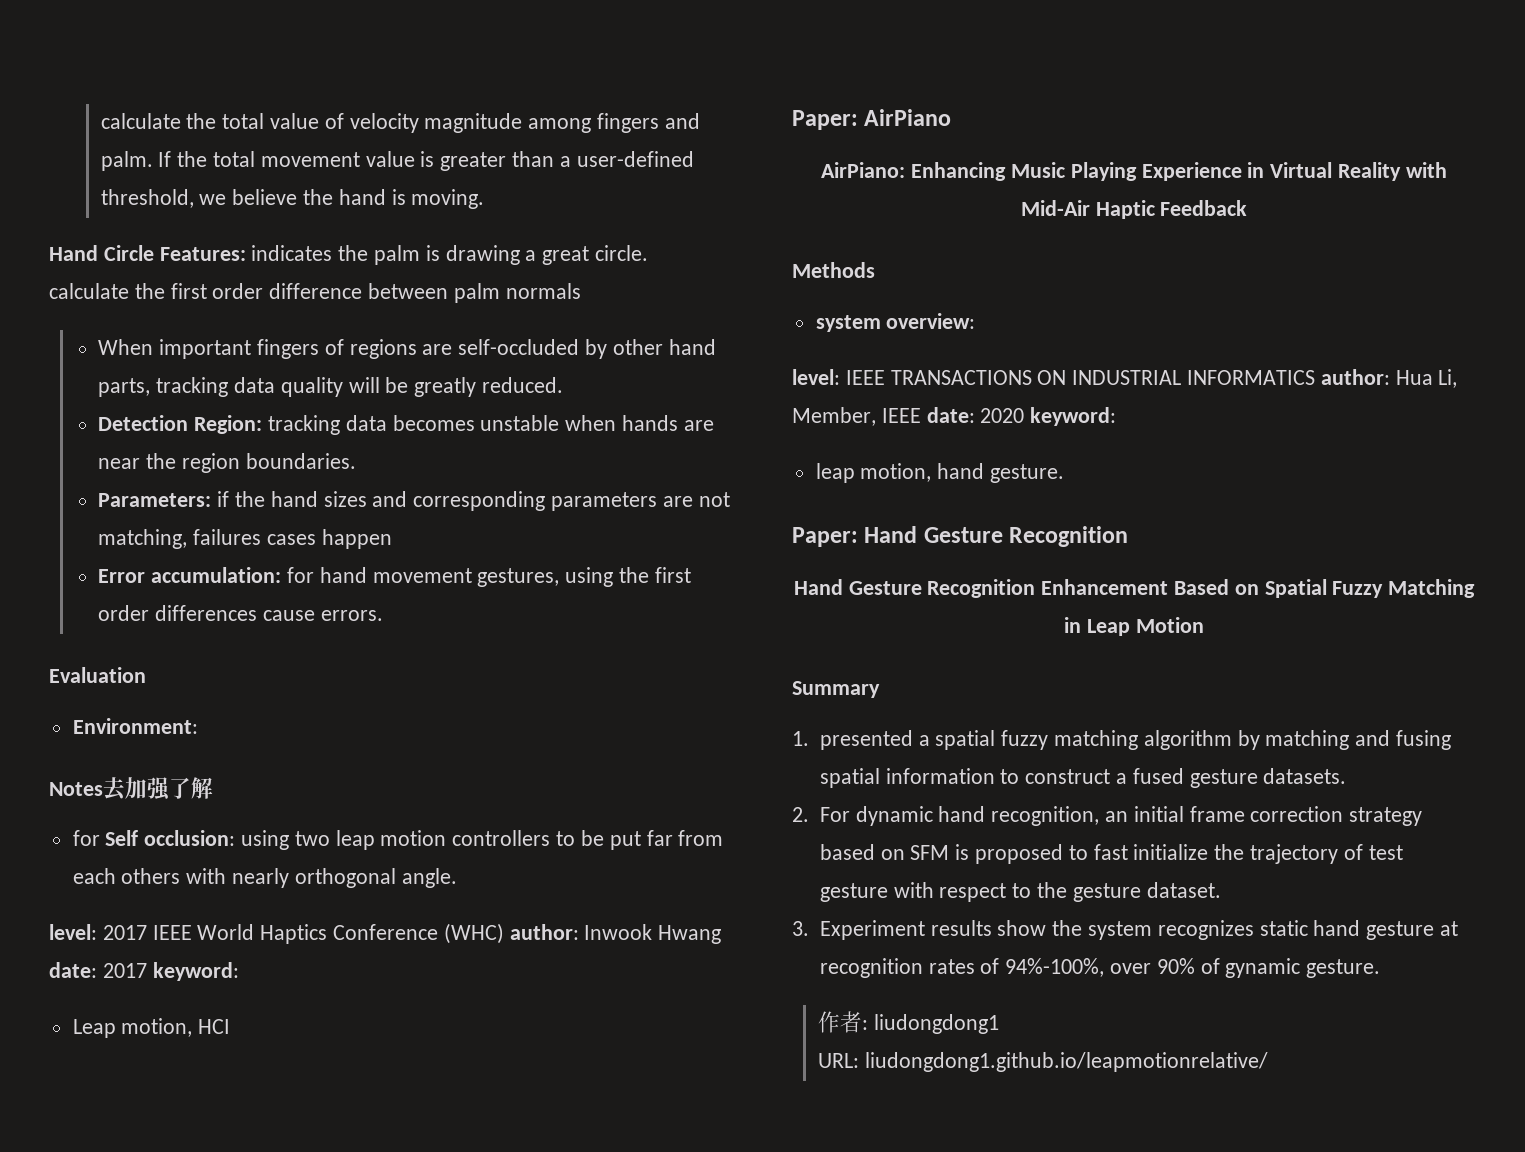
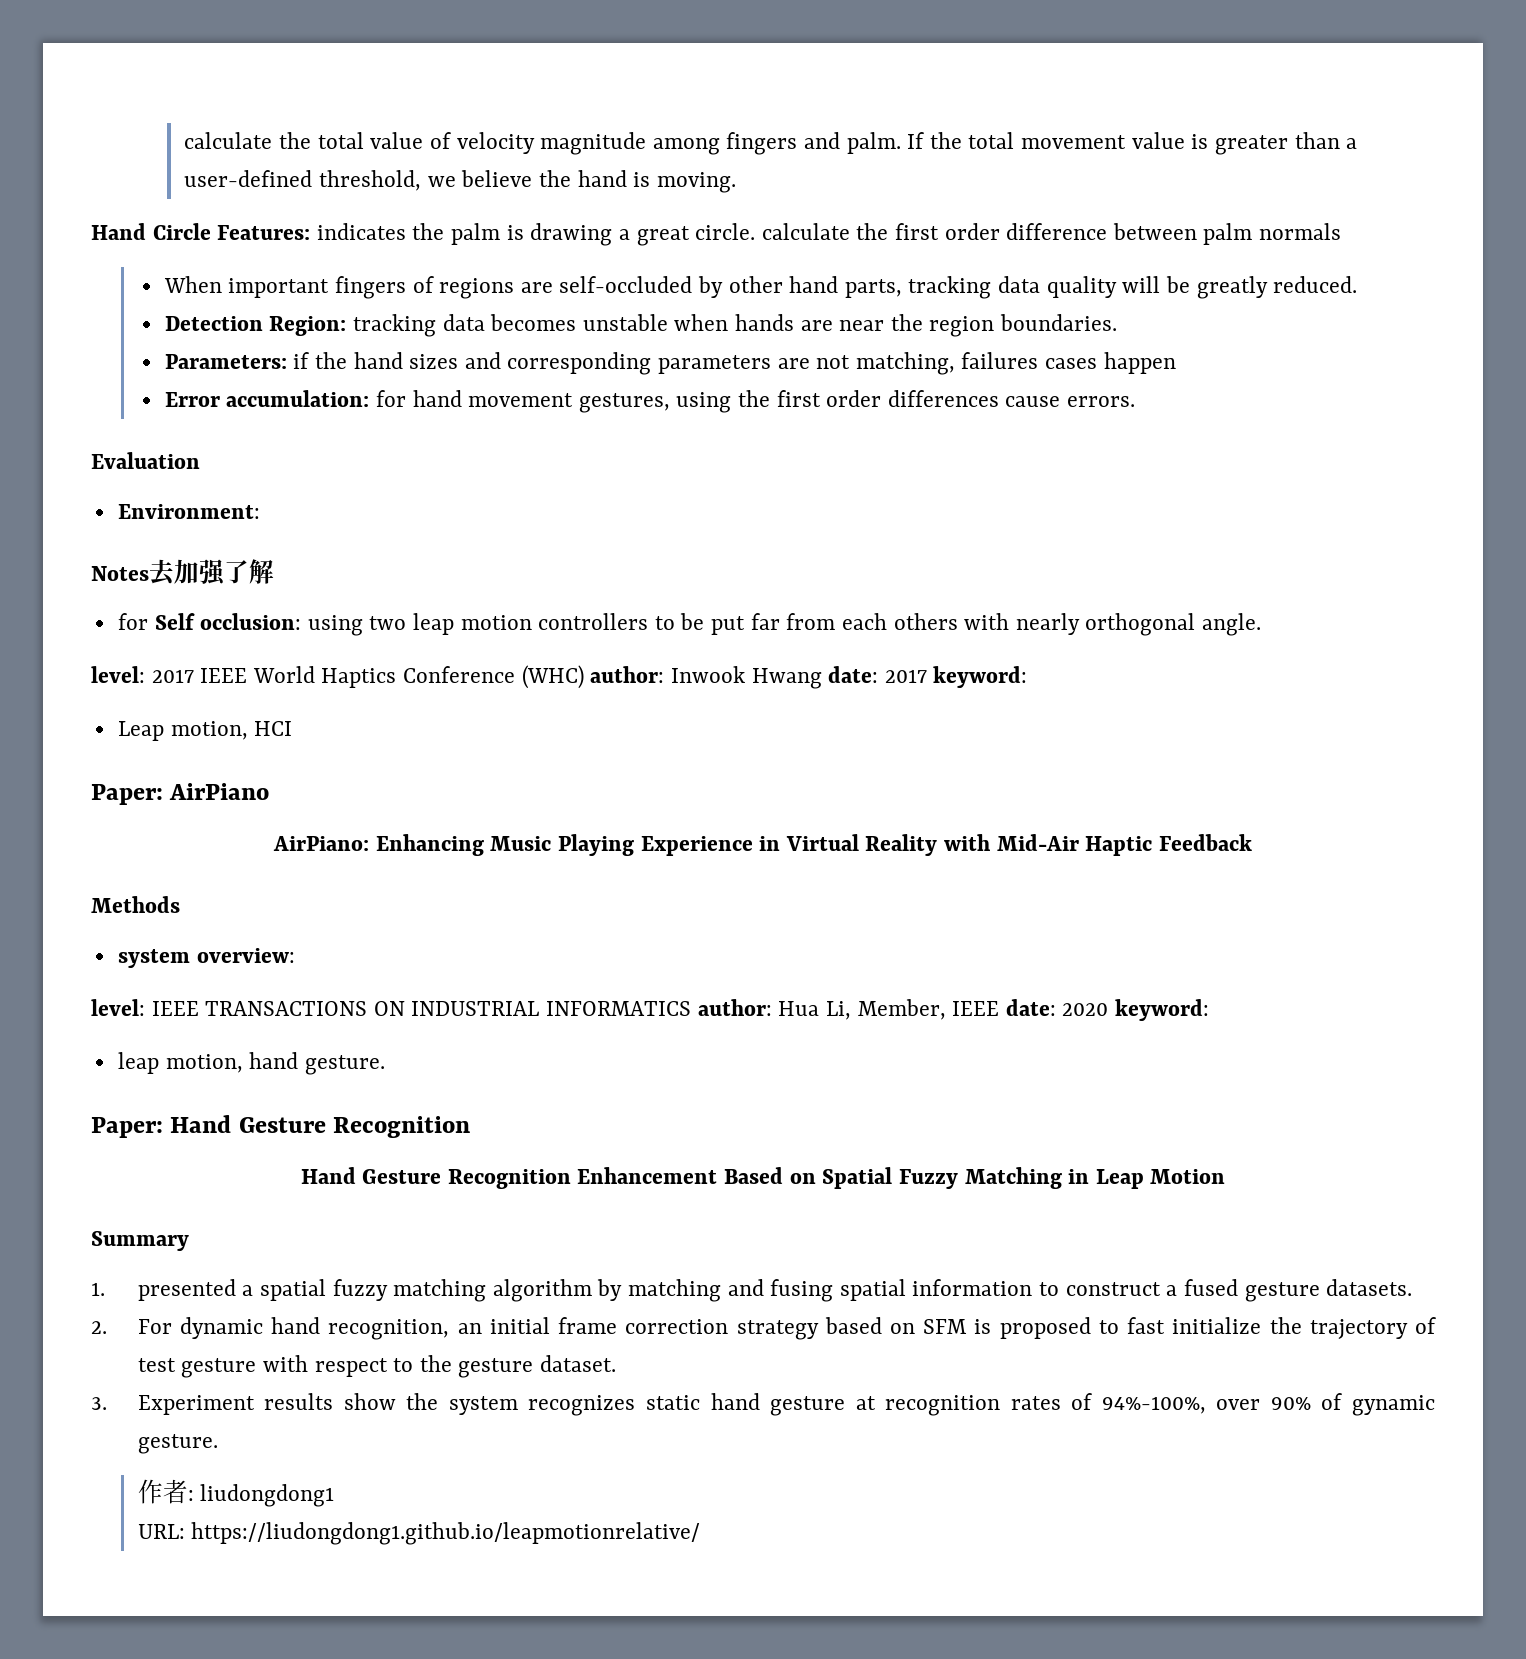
- URL: liudongdong1.github.io/leapmotionrelative/
+ URL: https://liudongdong1.github.io/leapmotionrelative/

